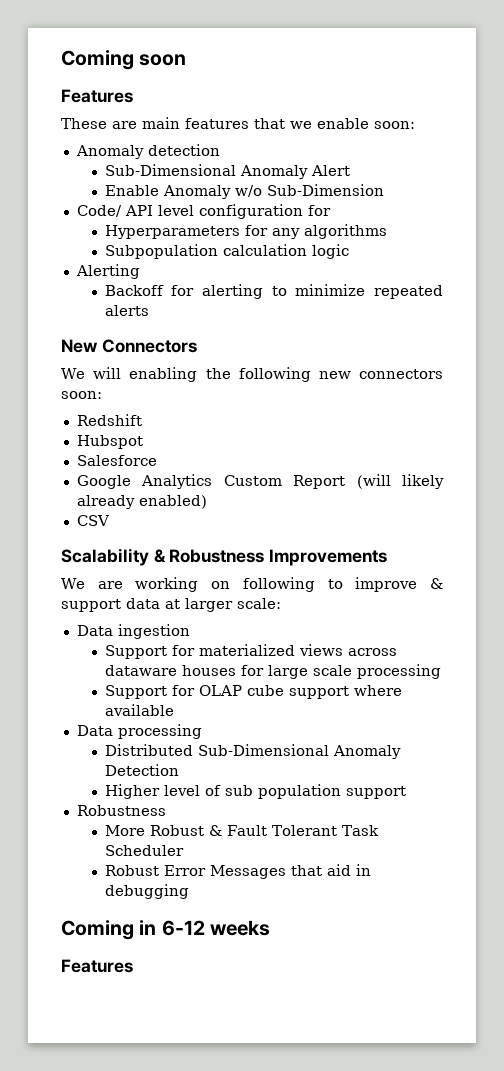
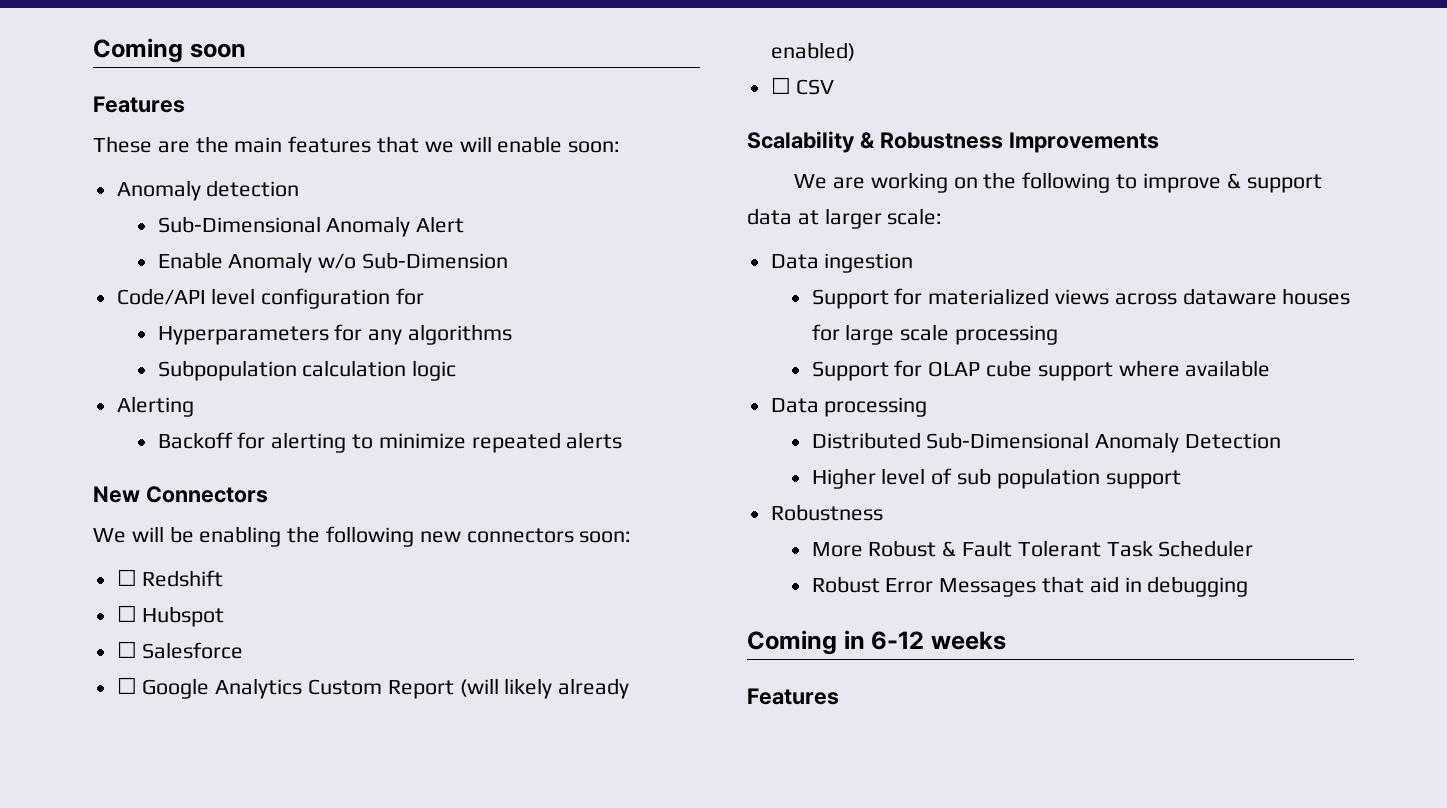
- These are main features that we enable soon:
+ These are the main features that we will enable soon:
- Code/ API level configuration for
+ Code/API level configuration for
- We will enabling the following new connectors soon:
+ We will be enabling the following new connectors soon:
- Redshift
+ ☐ Redshift
- Hubspot
+ ☐ Hubspot
- Salesforce
+ ☐ Salesforce
- Google Analytics Custom Report (will likely already enabled)
+ ☐ Google Analytics Custom Report (will likely already enabled)
- CSV
+ ☐ CSV
- We are working on following to improve & support data at larger scale:
+ We are working on the following to improve & support data at larger scale:

